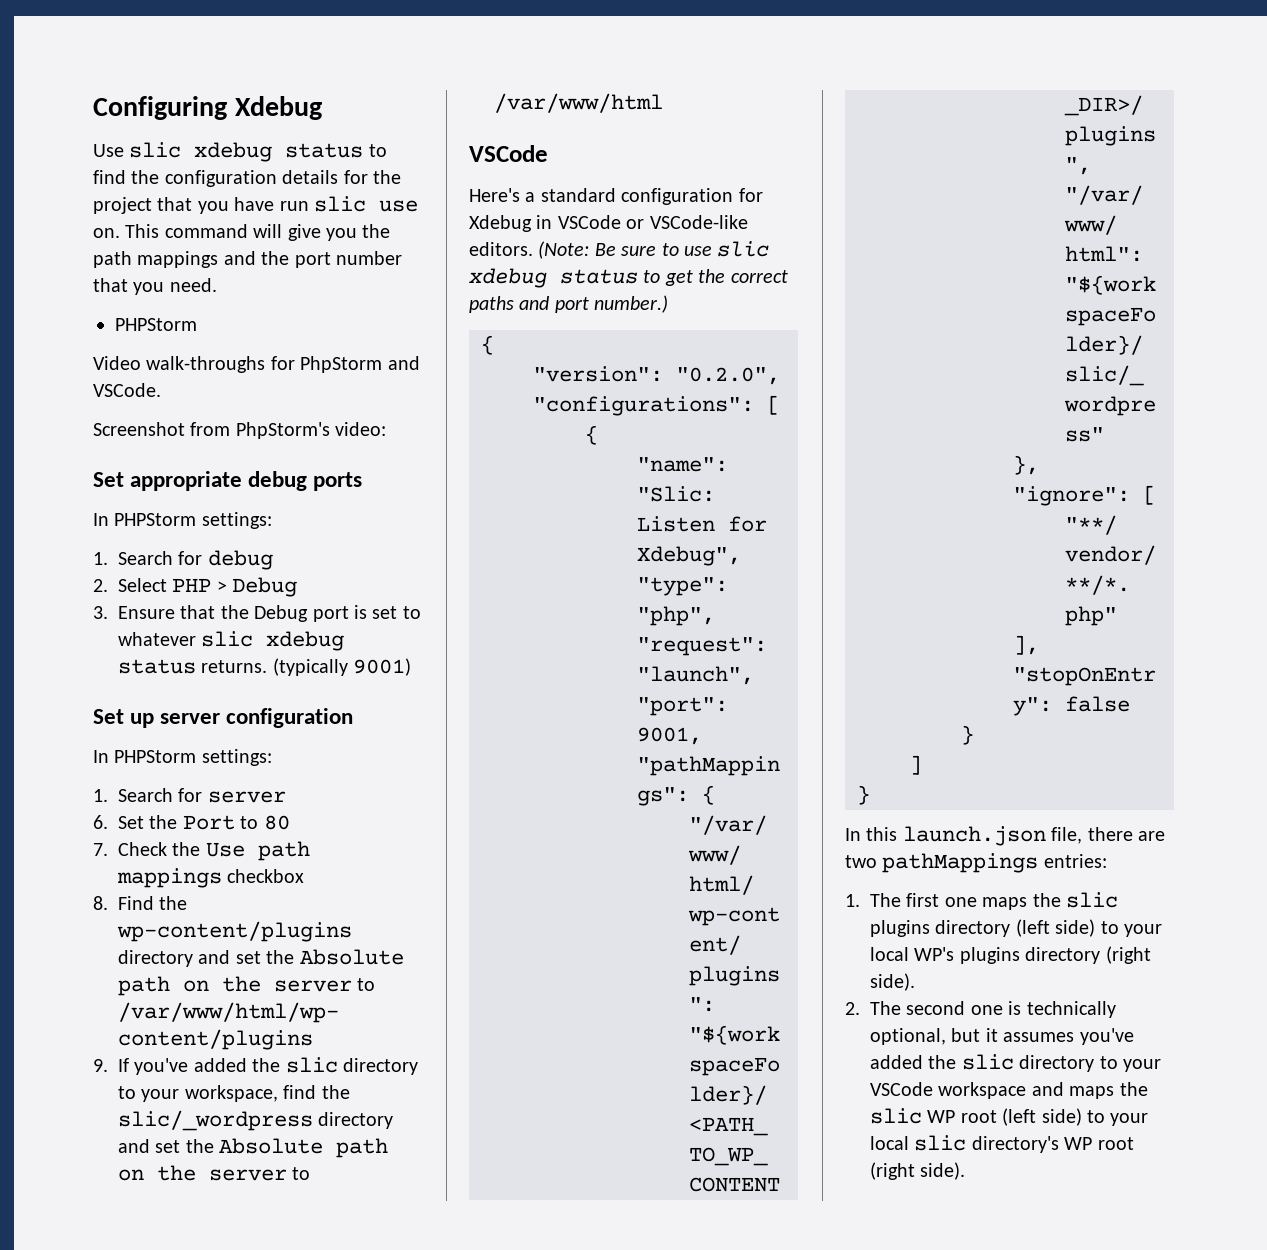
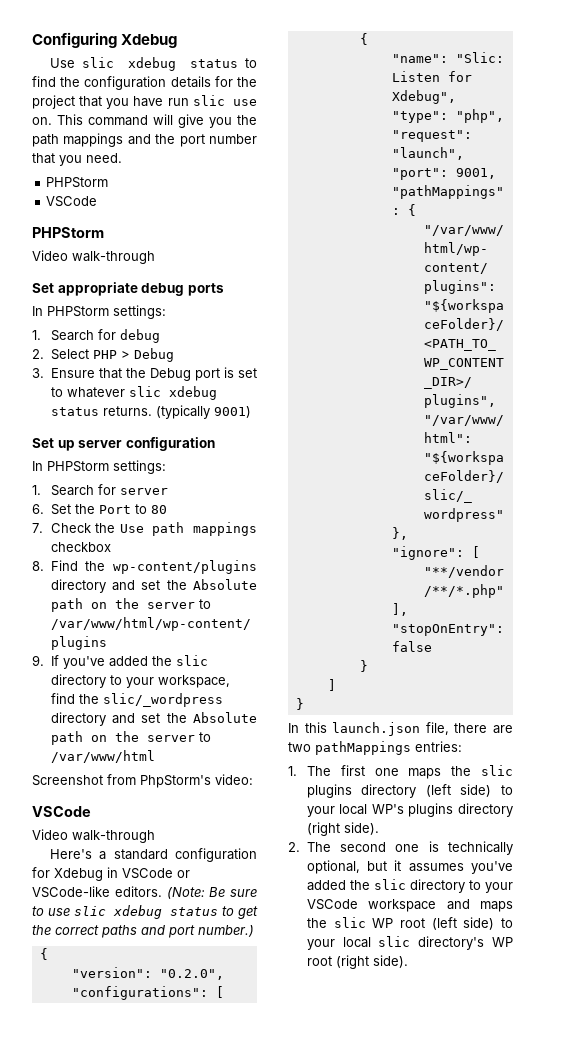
  This command will give you the path mappings and the port number that you need.
  PHPStorm
- Video walk-throughs for PhpStorm and VSCode.
- Screenshot from PhpStorm's video:
+ VSCode
+ PHPStorm
+ Video walk-through
  9. If you've added the slic directory to your workspace, find the slic/_wordpress directory and set the Absolute path on the server to /var/www/html
+ Screenshot from PhpStorm's video:
  VSCode
+ Video walk-through

